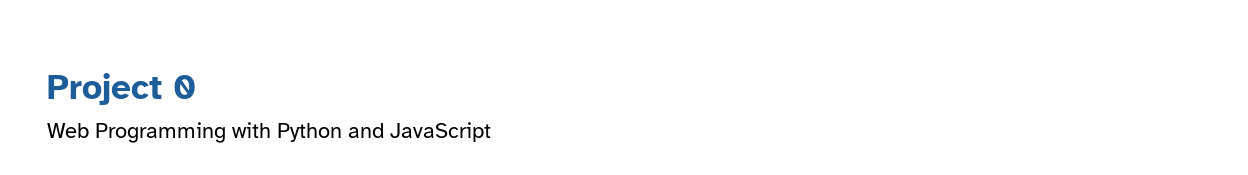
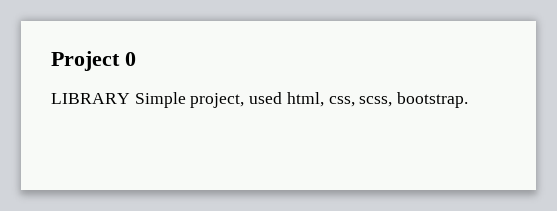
- Web Programming with Python and JavaScript
+ LIBRARY Simple project, used html, css, scss, bootstrap.

